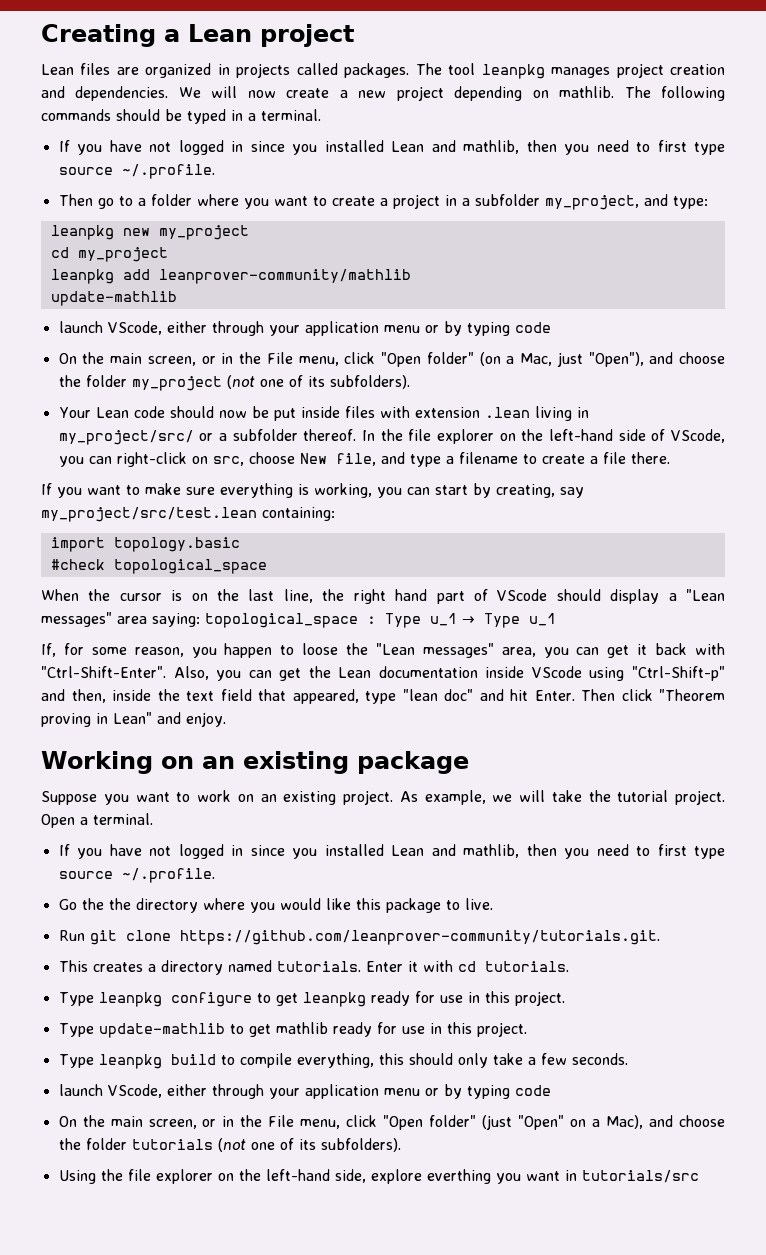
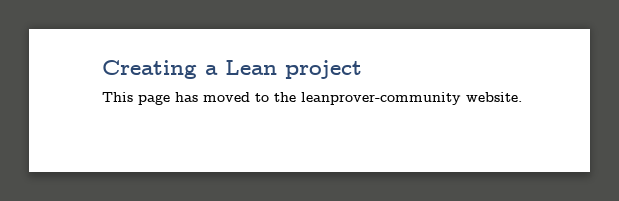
- Lean files are organized in projects called packages. The tool leanpkg manages project creation and dependencies. We will now create a new project depending on mathlib. The following commands should be typed in a terminal.
- If you have not logged in since you installed Lean and mathlib, then you need to first type source ~/.profile.
- Then go to a folder where you want to create a project in a subfolder my_project, and type:
- leanpkg new my_project
- cd my_project
- leanpkg add leanprover-community/mathlib
- update-mathlib
- launch VScode, either through your application menu or by typing code
- On the main screen, or in the File menu, click "Open folder" (on a Mac, just "Open"), and choose the folder my_project (not one of its subfolders).
- Your Lean code should now be put inside files with extension .lean living in my_project/src/ or a subfolder thereof. In the file explorer on the left-hand side of VScode, you can right-click on src, choose New file, and type a filename to create a file there.
- If you want to make sure everything is working, you can start by creating, say my_project/src/test.lean containing:
- import topology.basic
- #check topological_space
- When the cursor is on the last line, the right hand part of VScode should display a "Lean messages" area saying: topological_space : Type u_1 → Type u_1
- If, for some reason, you happen to loose the "Lean messages" area, you can get it back with "Ctrl-Shift-Enter". Also, you can get the Lean documentation inside VScode using "Ctrl-Shift-p" and then, inside the text field that appeared, type "lean doc" and hit Enter. Then click "Theorem proving in Lean" and enjoy.
- Working on an existing package
- Suppose you want to work on an existing project. As example, we will take the tutorial project. Open a terminal.
- If you have not logged in since you installed Lean and mathlib, then you need to first type source ~/.profile.
- Go the the directory where you would like this package to live.
- Run git clone https://github.com/leanprover-community/tutorials.git.
- This creates a directory named tutorials. Enter it with cd tutorials.
- Type leanpkg configure to get leanpkg ready for use in this project.
- Type update-mathlib to get mathlib ready for use in this project.
- Type leanpkg build to compile everything, this should only take a few seconds.
- launch VScode, either through your application menu or by typing code
- On the main screen, or in the File menu, click "Open folder" (just "Open" on a Mac), and choose the folder tutorials (not one of its subfolders).
- Using the file explorer on the left-hand side, explore everthing you want in tutorials/src
+ This page has moved to the leanprover-community website.

